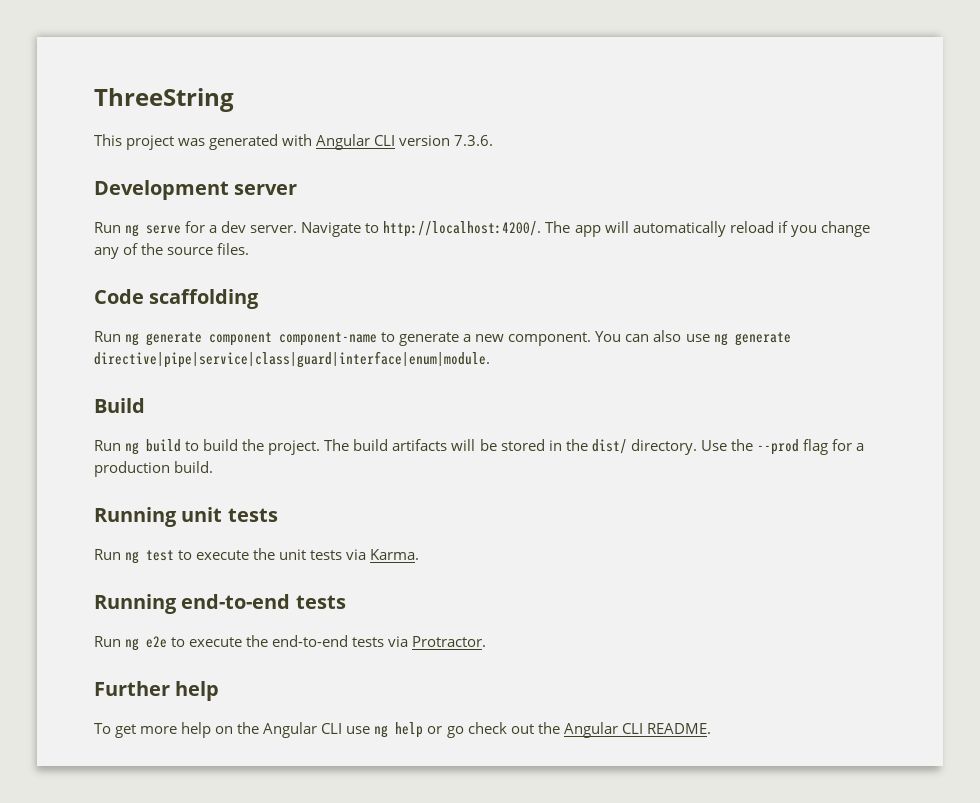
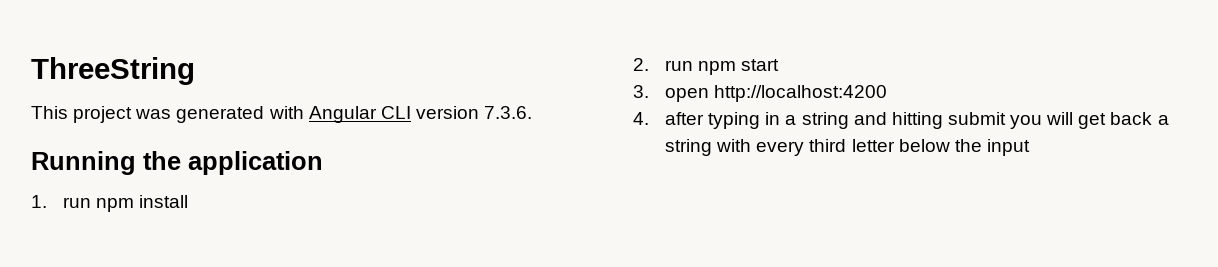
- Development server
- Run ng serve for a dev server. Navigate to http://localhost:4200/. The app will automatically reload if you change any of the source files.
- Code scaffolding
- Run ng generate component component-name to generate a new component. You can also use ng generate directive|pipe|service|class|guard|interface|enum|module.
- Build
- Run ng build to build the project. The build artifacts will be stored in the dist/ directory. Use the --prod flag for a production build.
- Running unit tests
- Run ng test to execute the unit tests via Karma.
- Running end-to-end tests
- Run ng e2e to execute the end-to-end tests via Protractor.
- Further help
- To get more help on the Angular CLI use ng help or go check out the Angular CLI README.
+ Running the application
+ 1. run npm install
+ 2. run npm start
+ 3. open http://localhost:4200
+ 4. after typing in a string and hitting submit you will get back a string with every third letter below the input

